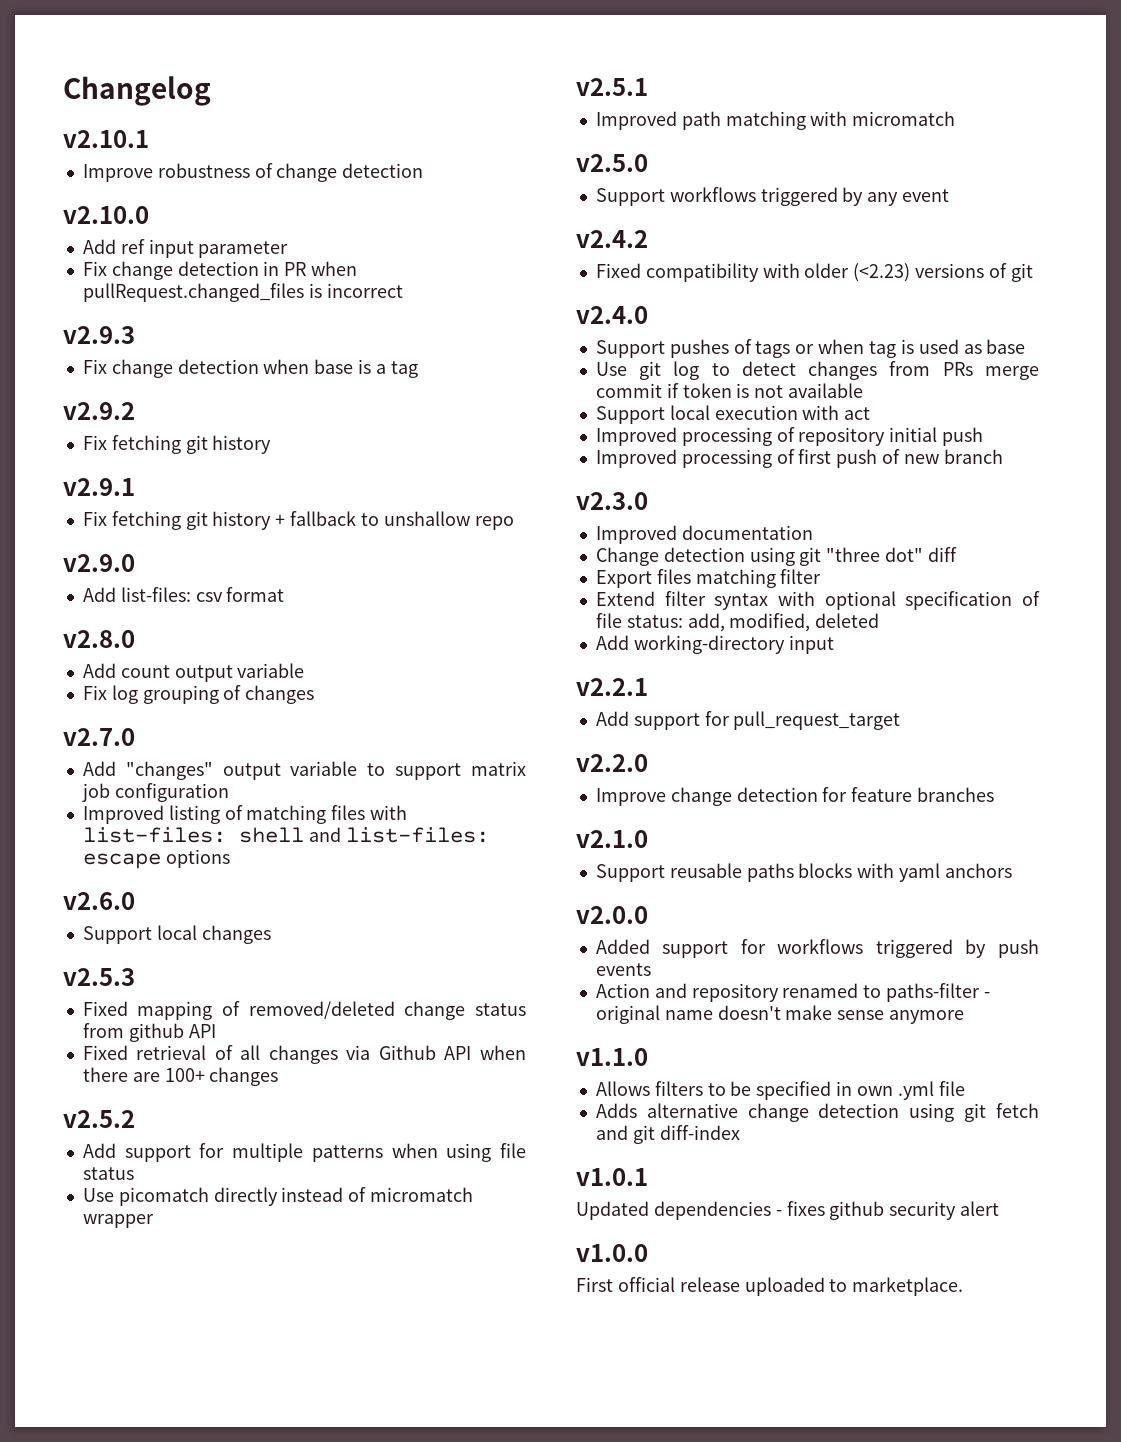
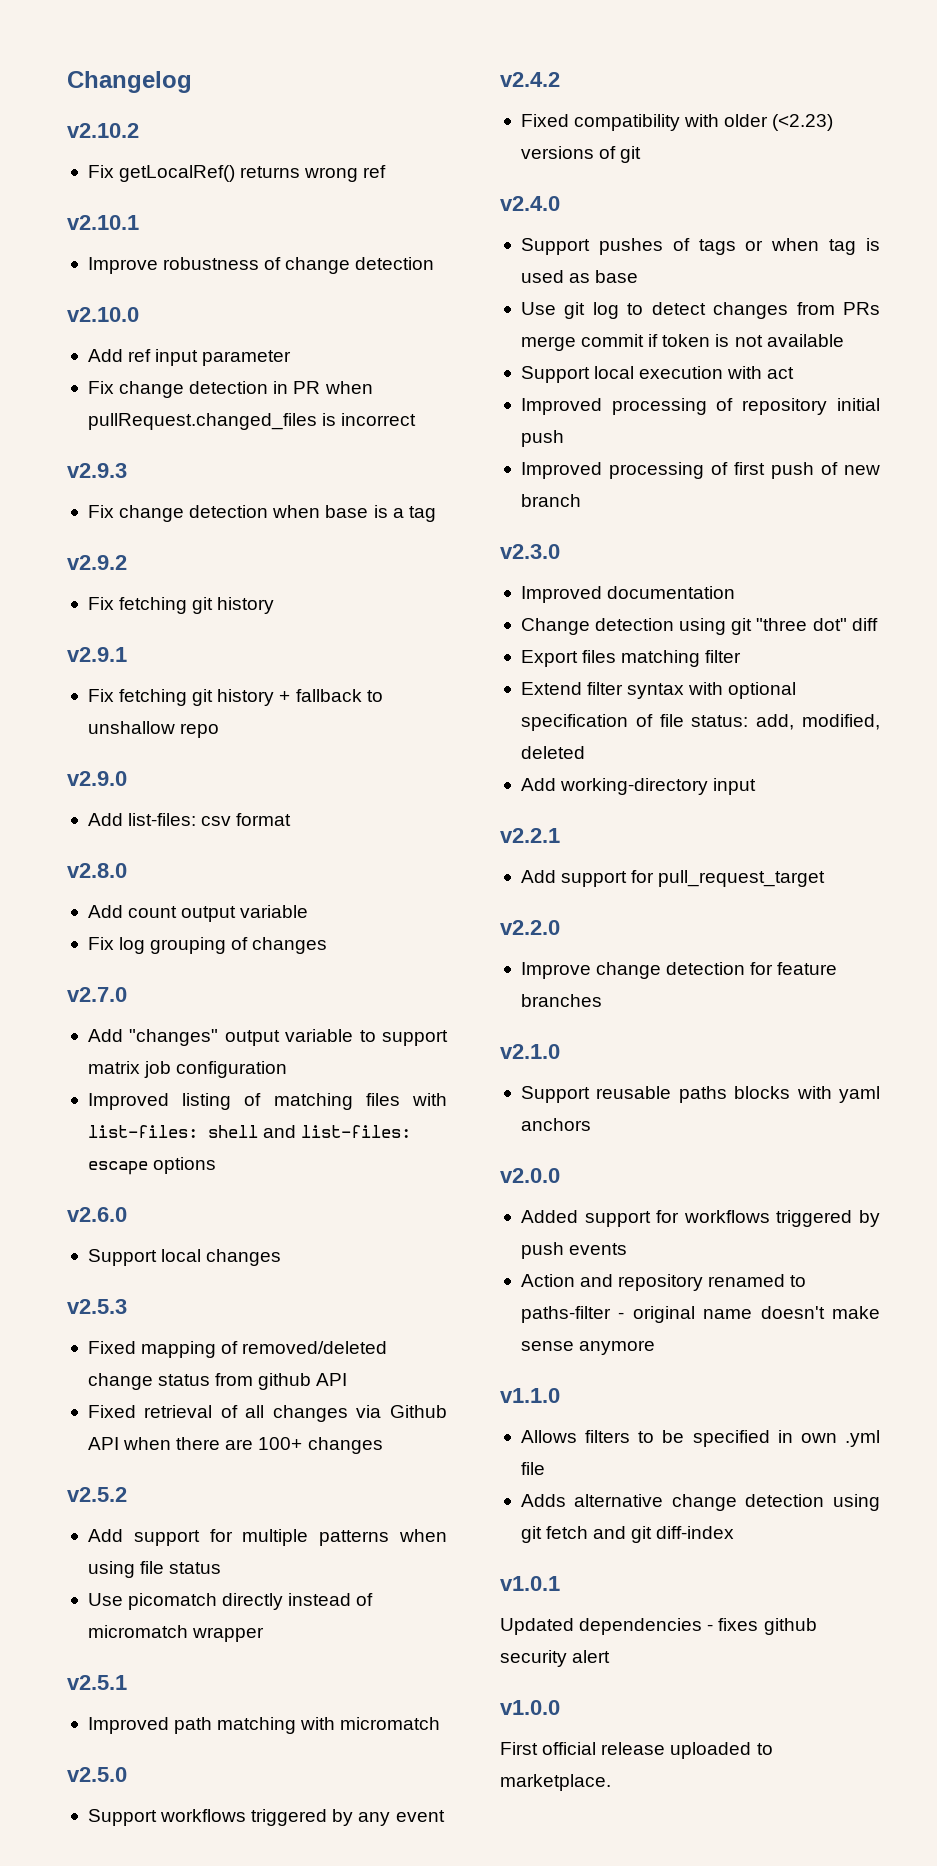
+ v2.10.2
+ Fix getLocalRef() returns wrong ref

